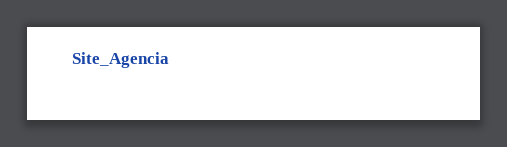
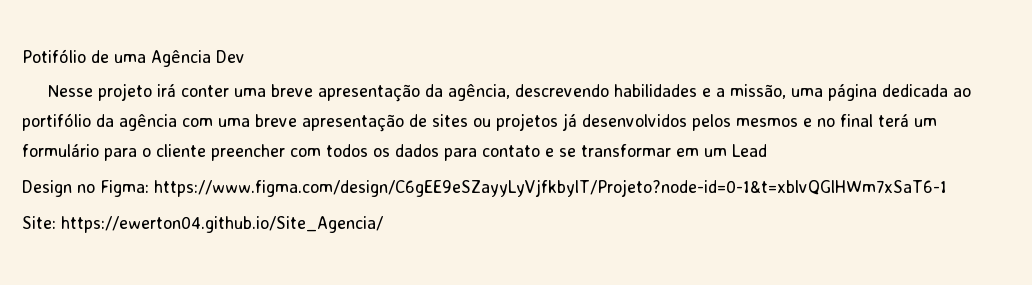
- Site_Agencia
+ Potifólio de uma Agência Dev
+ Nesse projeto irá conter uma breve apresentação da agência, descrevendo habilidades e a missão, uma página dedicada ao portifólio da agência com uma breve apresentação de sites ou projetos já desenvolvidos pelos mesmos e no final terá um formulário para o cliente preencher com todos os dados para contato e se transformar em um Lead
+ Design no Figma: https://www.figma.com/design/C6gEE9eSZayyLyVjfkbylT/Projeto?node-id=0-1&t=xblvQGlHWm7xSaT6-1
+ Site: https://ewerton04.github.io/Site_Agencia/

